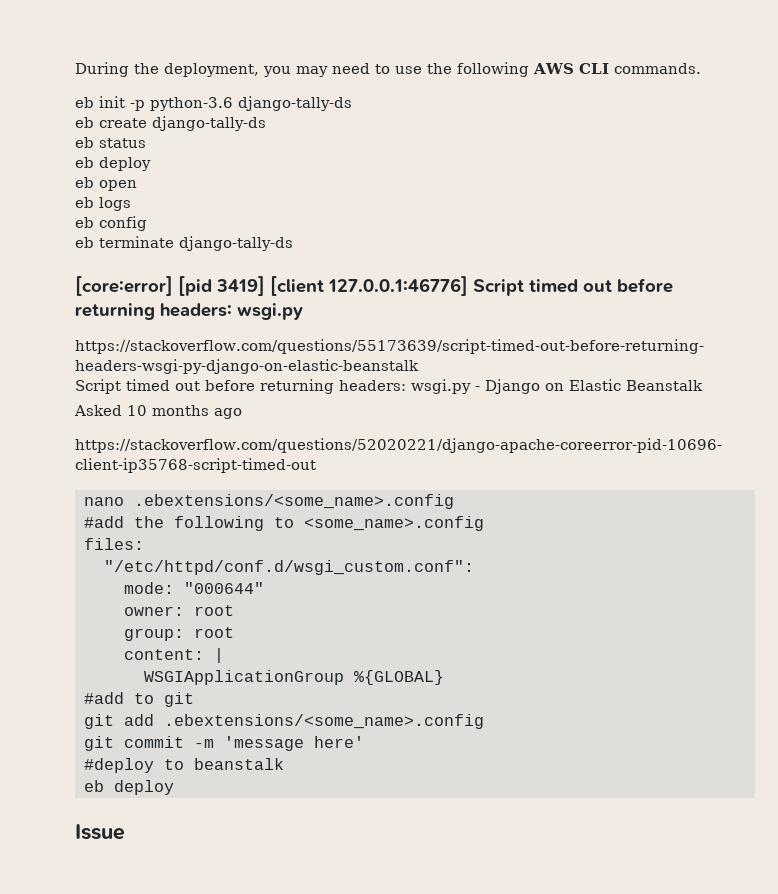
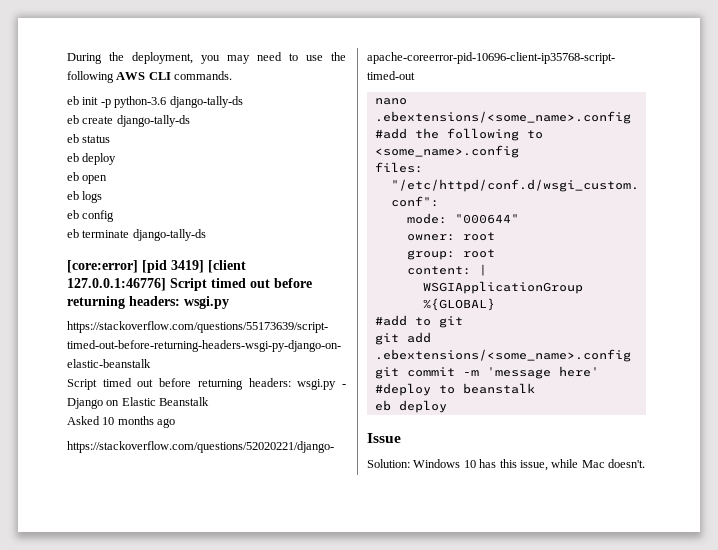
+ Solution: Windows 10 has this issue, while Mac doesn't.

